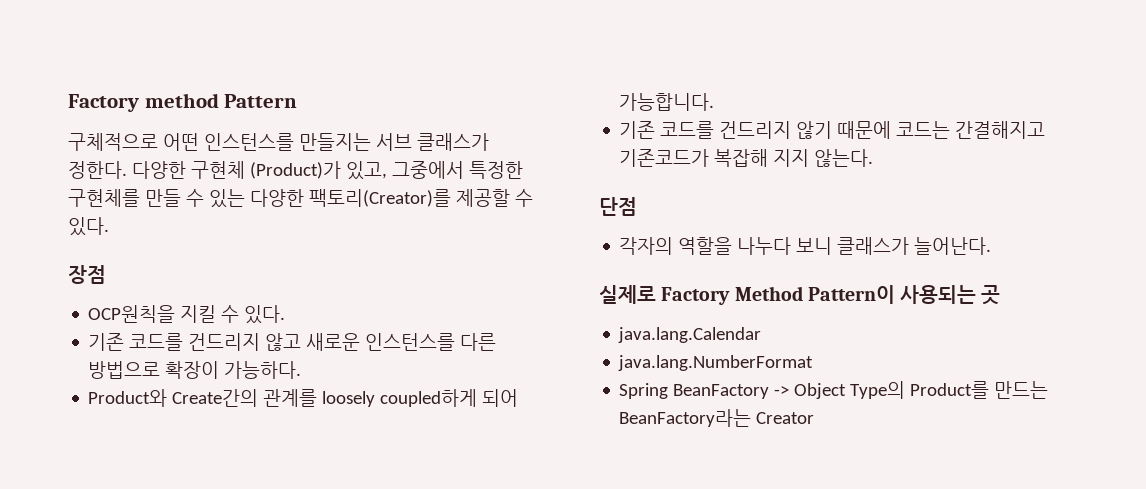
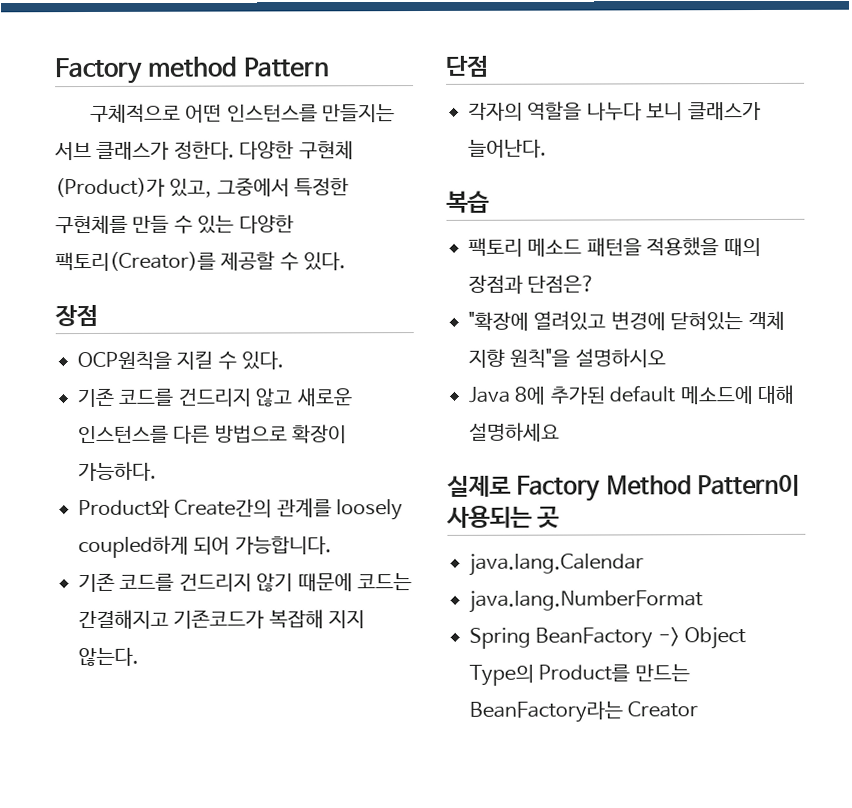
+ 복습
+ 팩토리 메소드 패턴을 적용했을 때의 장점과 단점은?
+ "확장에 열려있고 변경에 닫혀있는 객체 지향 원칙"을 설명하시오
+ Java 8에 추가된 default 메소드에 대해 설명하세요

